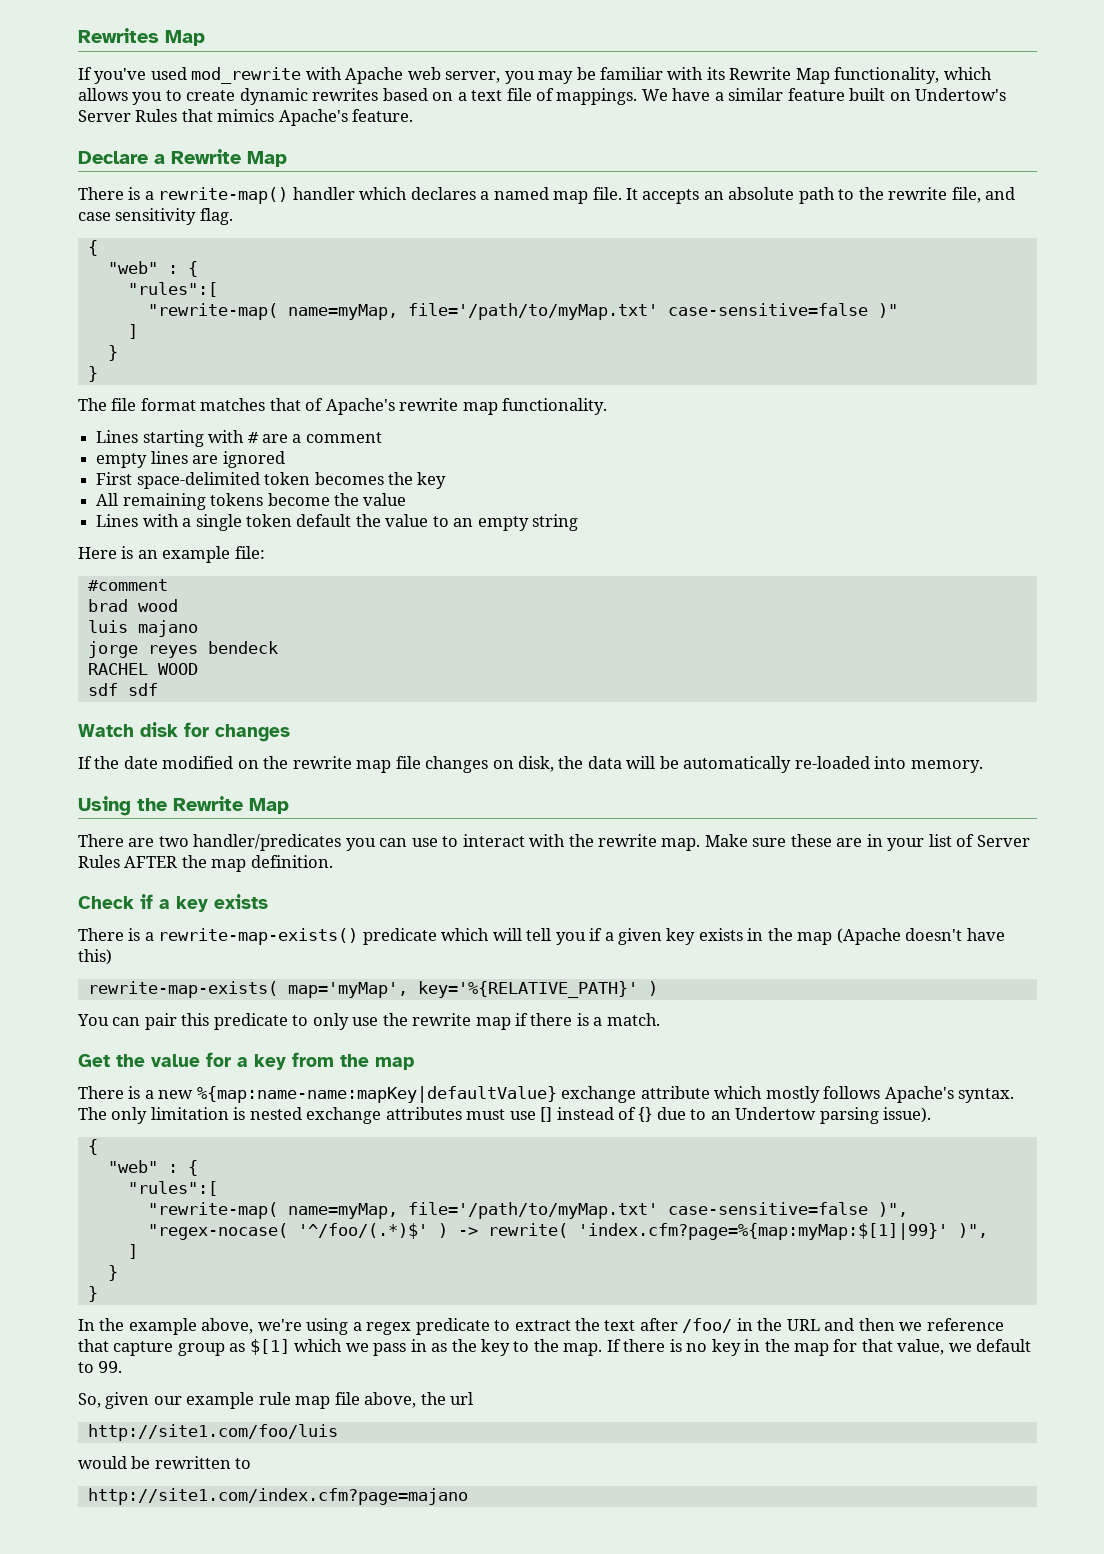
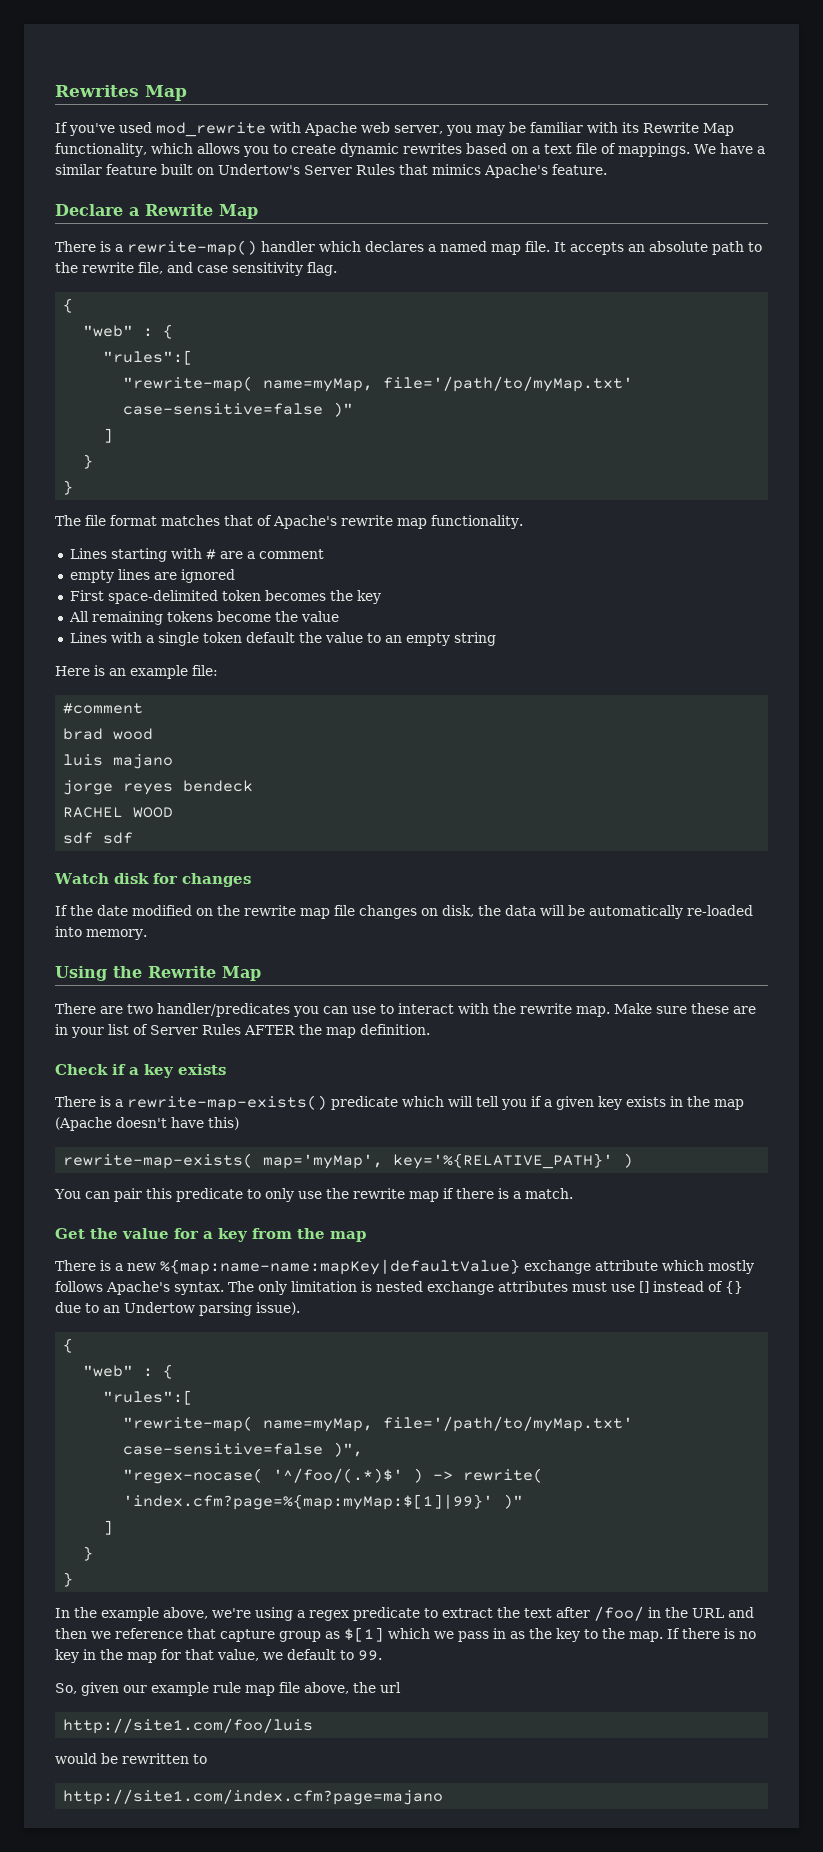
- "regex-nocase( '^/foo/(.*)$' ) -> rewrite( 'index.cfm?page=%{map:myMap:$[1]|99}' )",
+ "regex-nocase( '^/foo/(.*)$' ) -> rewrite( 'index.cfm?page=%{map:myMap:$[1]|99}' )"

